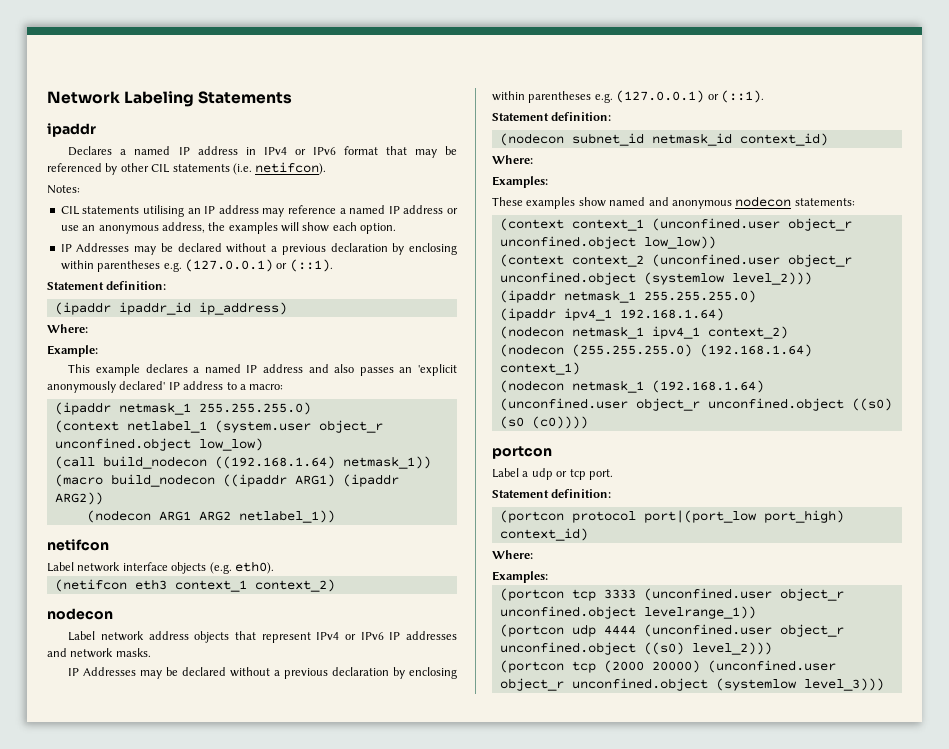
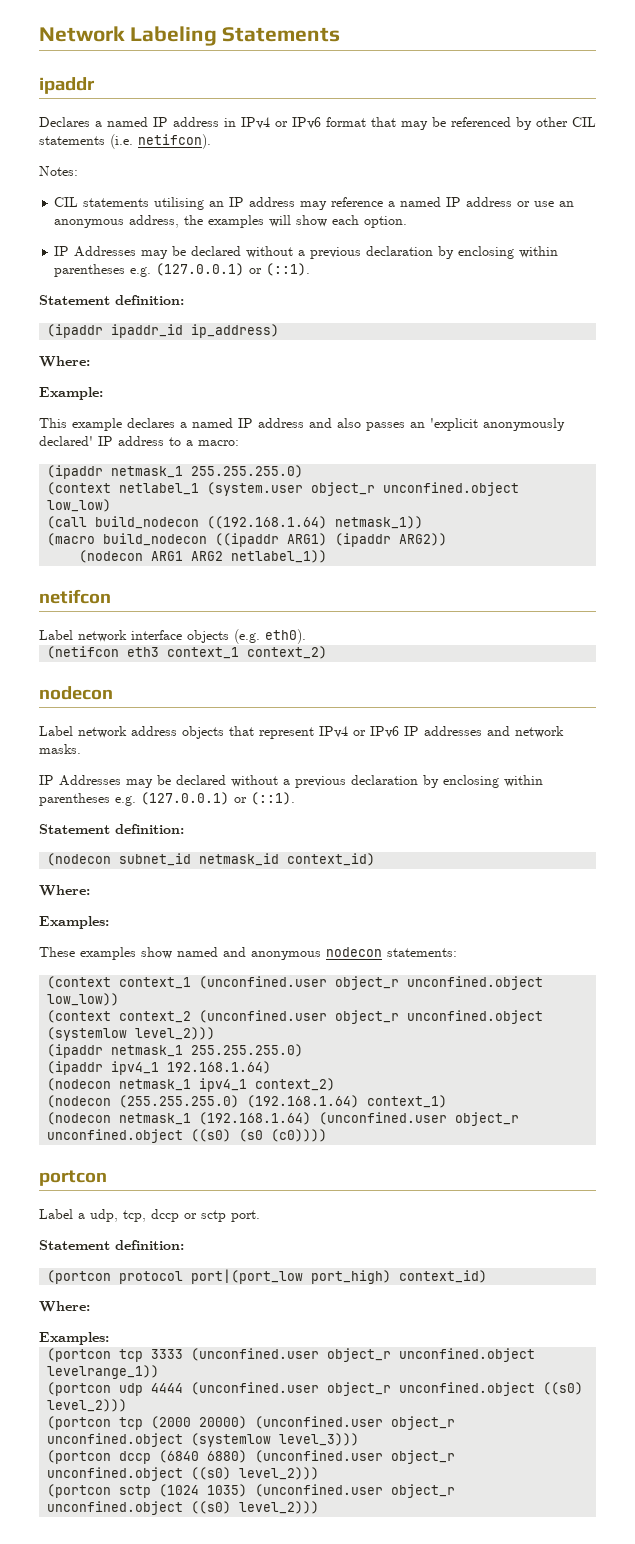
- Label a udp or tcp port.
+ Label a udp, tcp, dccp or sctp port.
+ (portcon dccp (6840 6880) (unconfined.user object_r unconfined.object ((s0) level_2)))
+ (portcon sctp (1024 1035) (unconfined.user object_r unconfined.object ((s0) level_2)))

